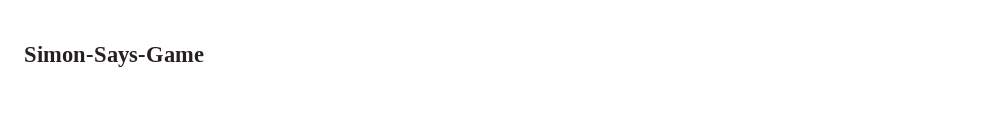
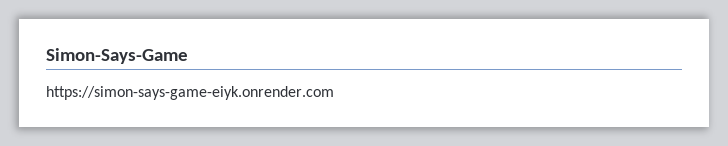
+ https://simon-says-game-eiyk.onrender.com

